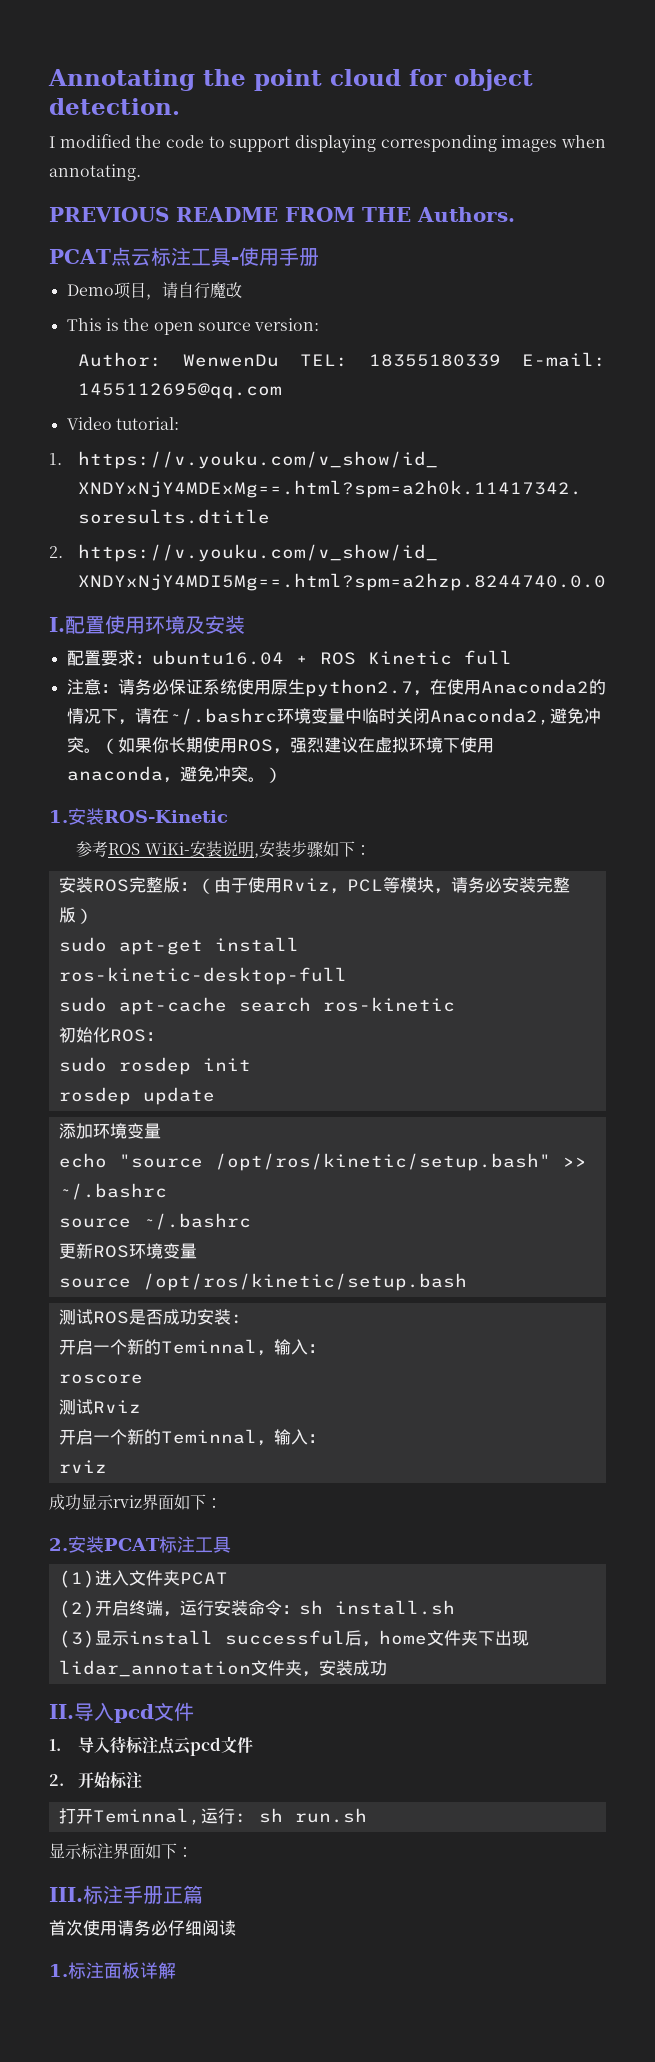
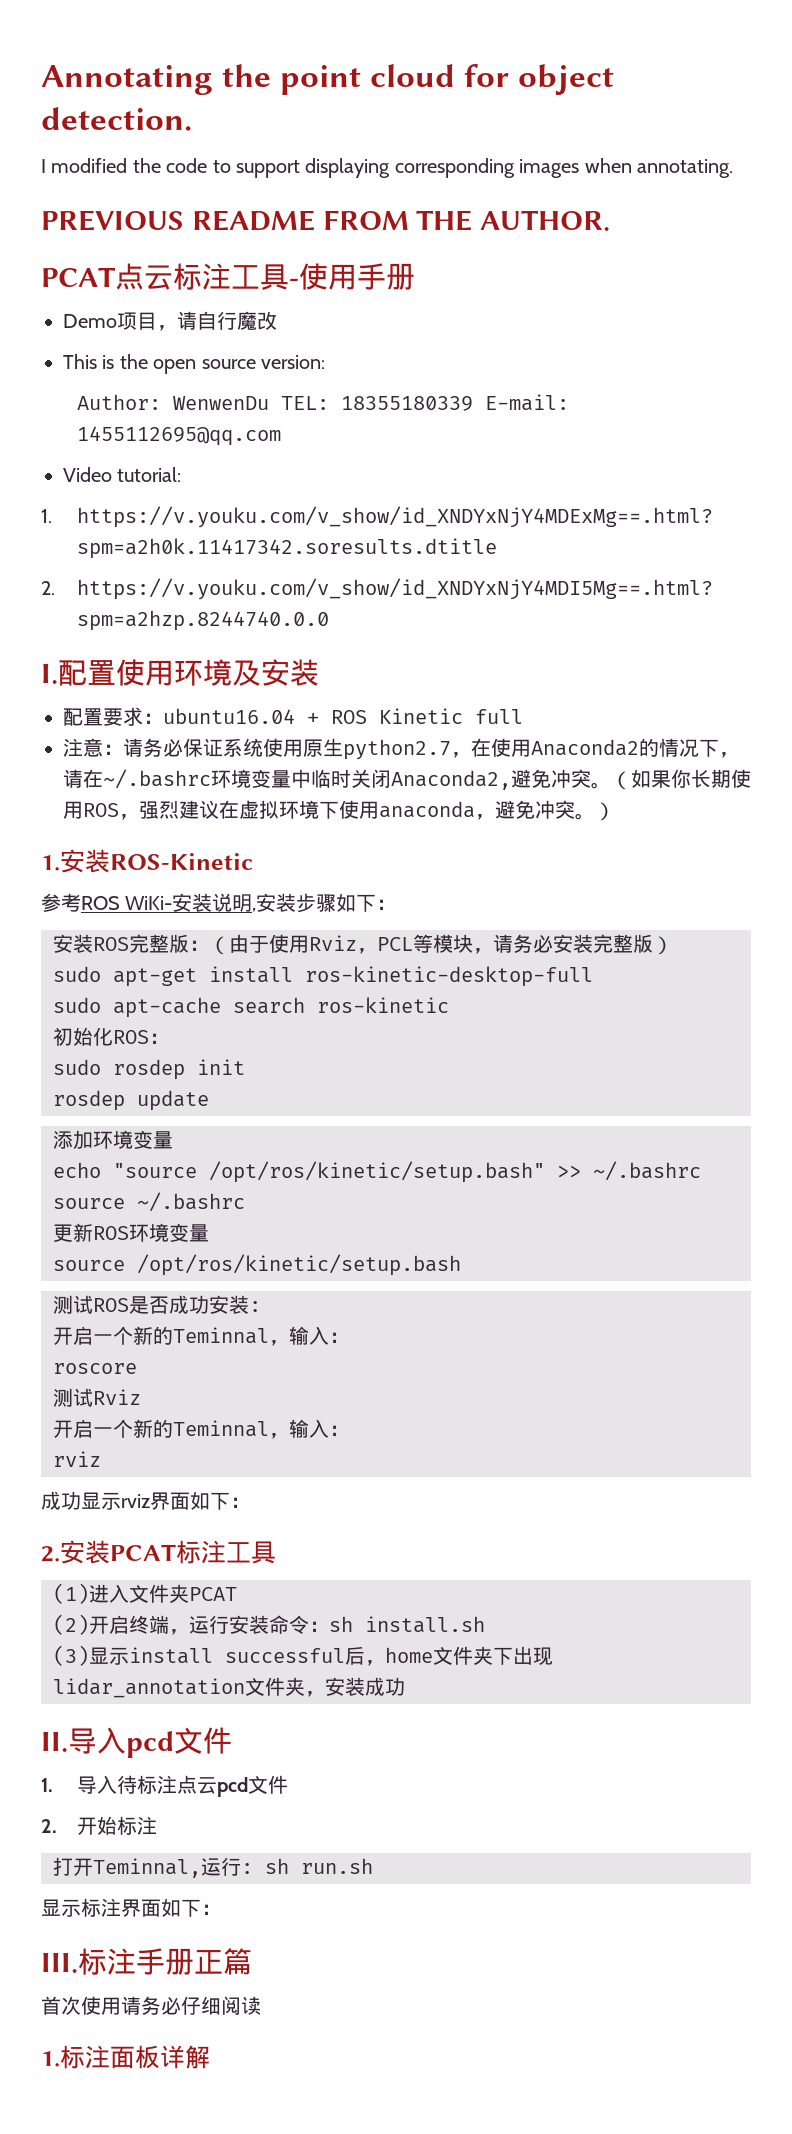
- PREVIOUS README FROM THE Authors.
+ PREVIOUS README FROM THE AUTHOR.

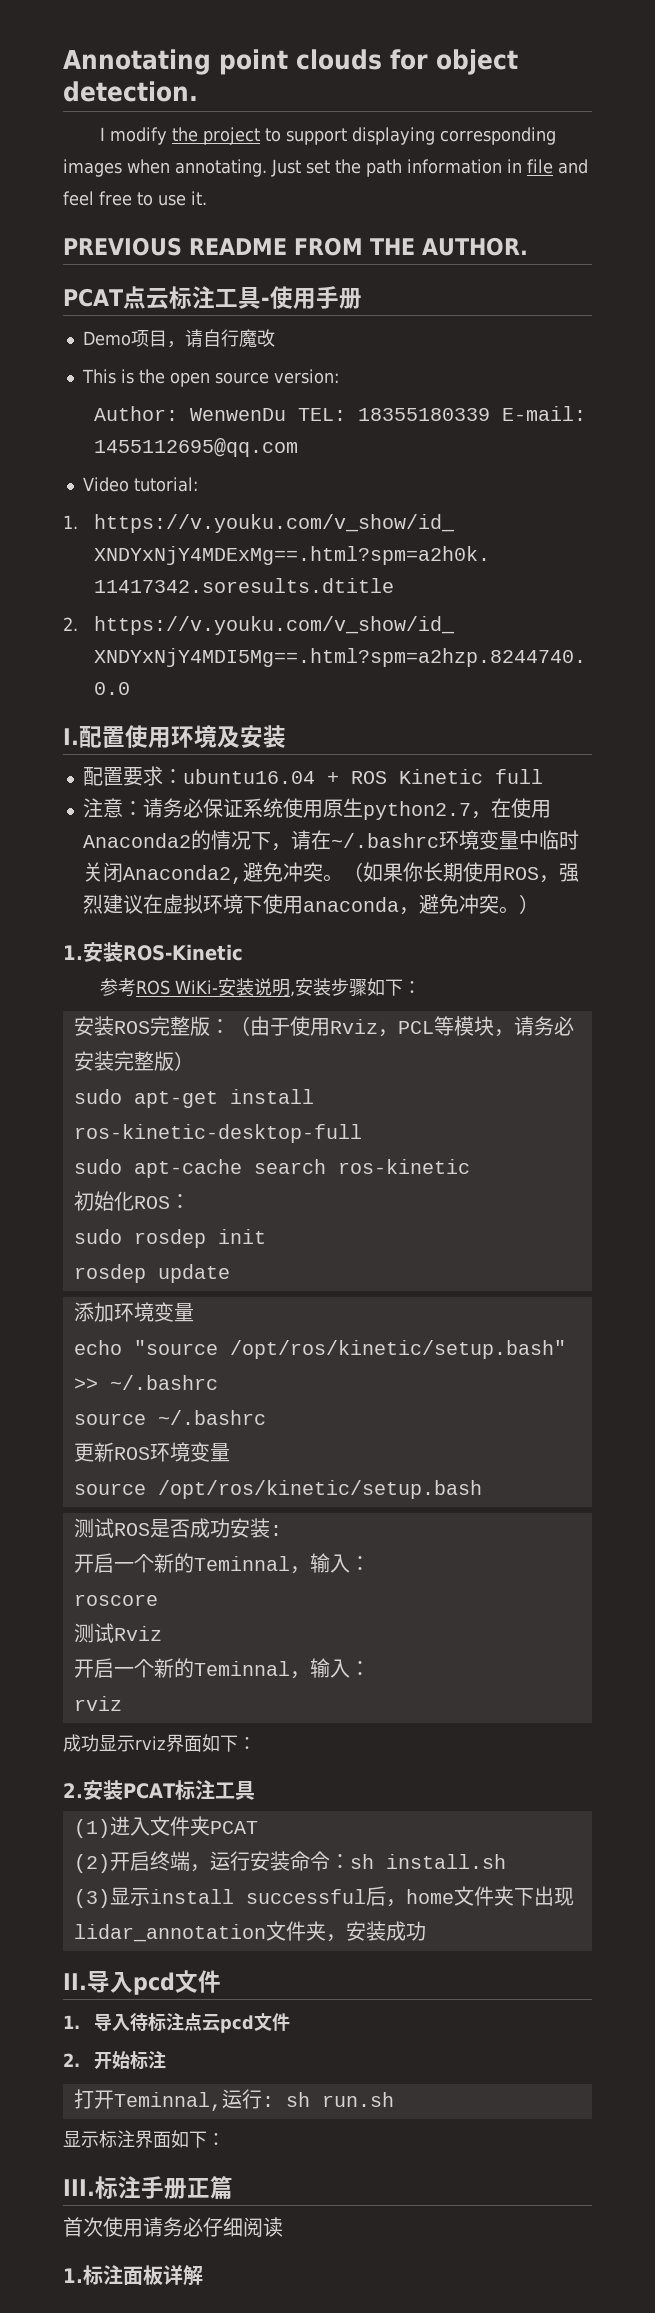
- Annotating the point cloud for object detection.
+ Annotating point clouds for object detection.
- I modified the code to support displaying corresponding images when annotating.
+ I modify the project to support displaying corresponding images when annotating. Just set the path information in file and feel free to use it.

